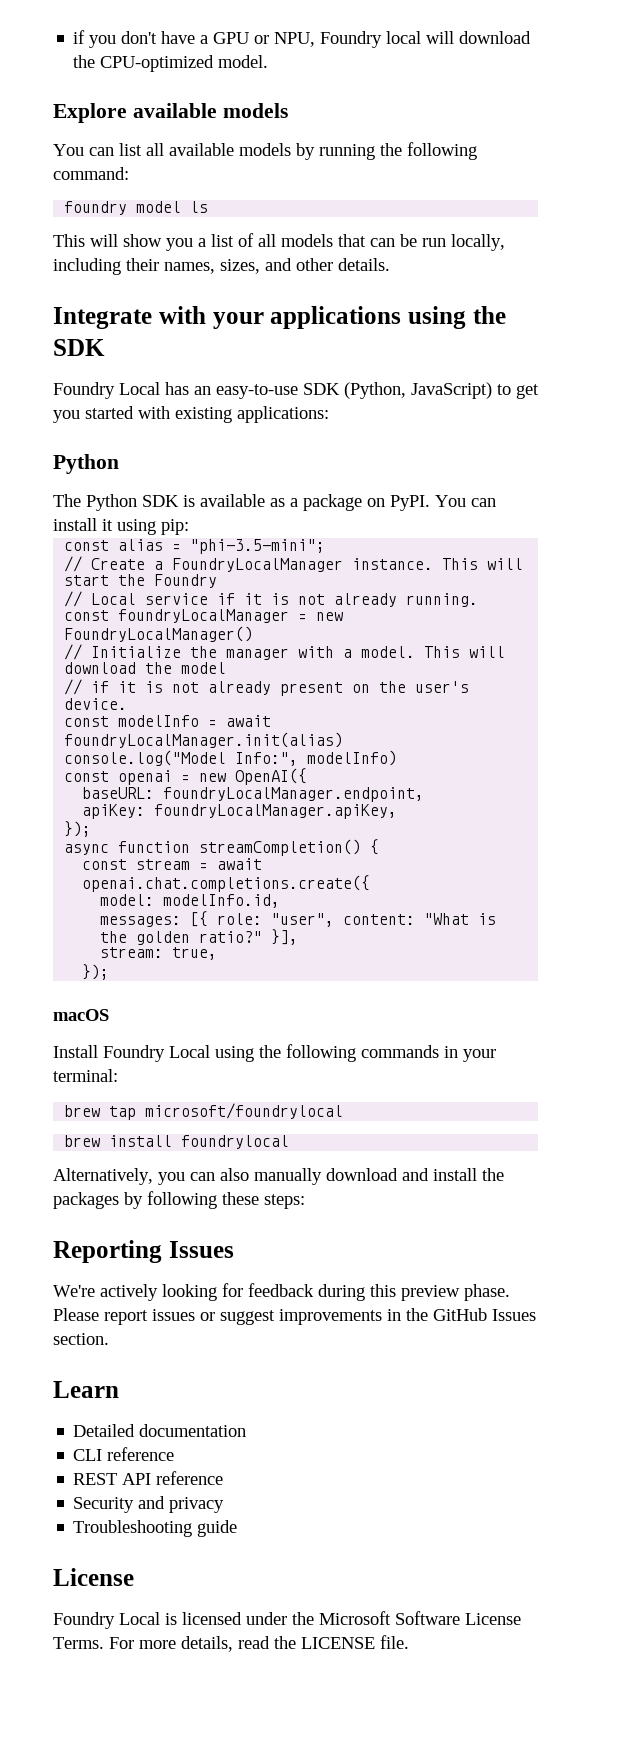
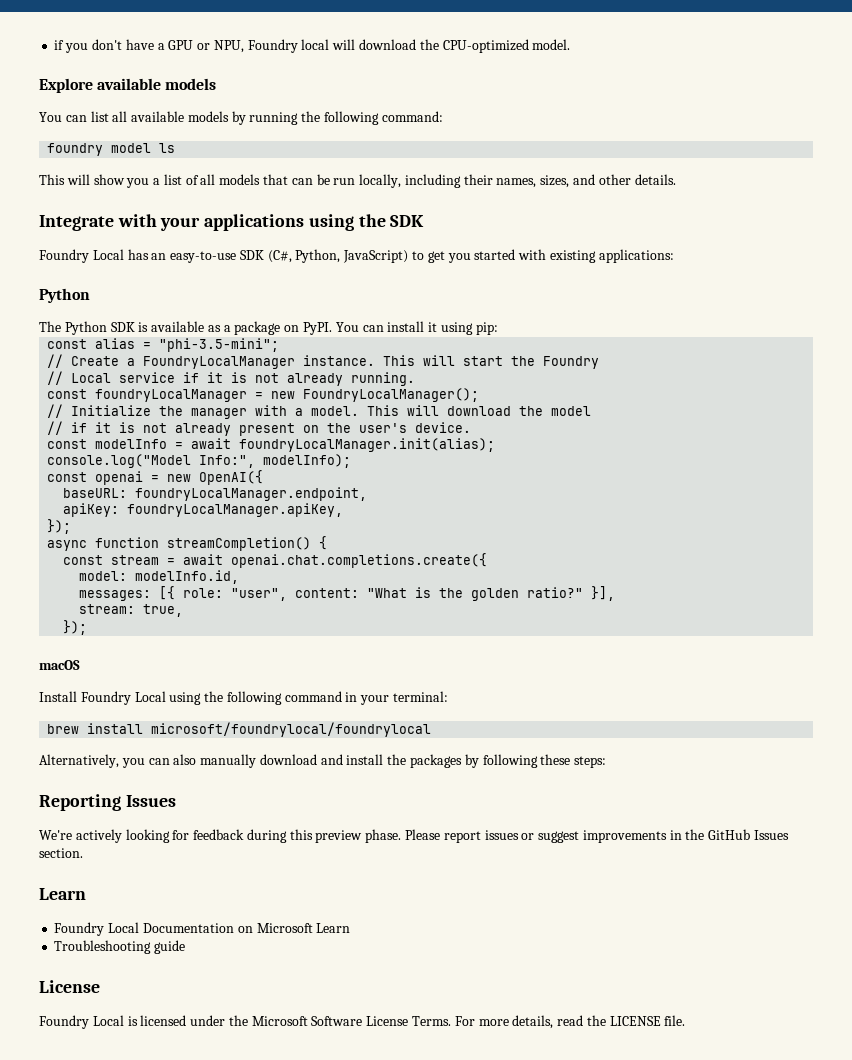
- Foundry Local has an easy-to-use SDK (Python, JavaScript) to get you started with existing applications:
+ Foundry Local has an easy-to-use SDK (C#, Python, JavaScript) to get you started with existing applications:
- const foundryLocalManager = new FoundryLocalManager()
+ const foundryLocalManager = new FoundryLocalManager();
- const modelInfo = await foundryLocalManager.init(alias)
+ const modelInfo = await foundryLocalManager.init(alias);
- console.log("Model Info:", modelInfo)
+ console.log("Model Info:", modelInfo);
- Install Foundry Local using the following commands in your terminal:
+ Install Foundry Local using the following command in your terminal:
- brew tap microsoft/foundrylocal
- brew install foundrylocal
+ brew install microsoft/foundrylocal/foundrylocal
- Detailed documentation
- CLI reference
- REST API reference
- Security and privacy
+ Foundry Local Documentation on Microsoft Learn

